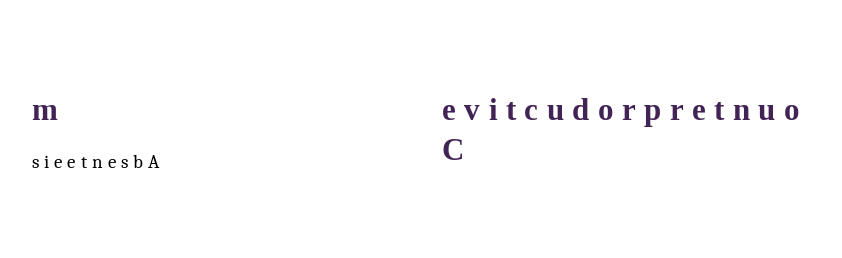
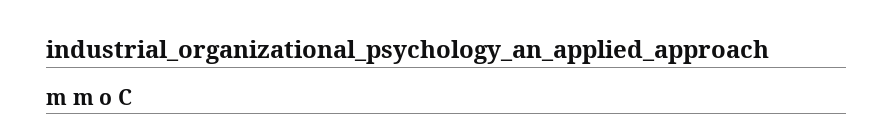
- m
- s i e e t n e s b A
- e v i t c u d o r p r e t n u o C
+ industrial_organizational_psychology_an_applied_approach
+ m m o C

